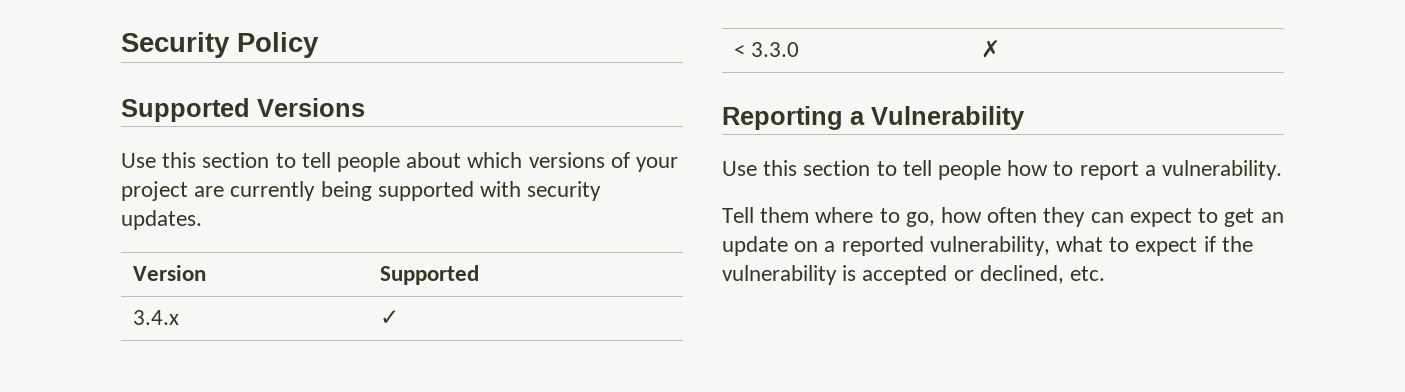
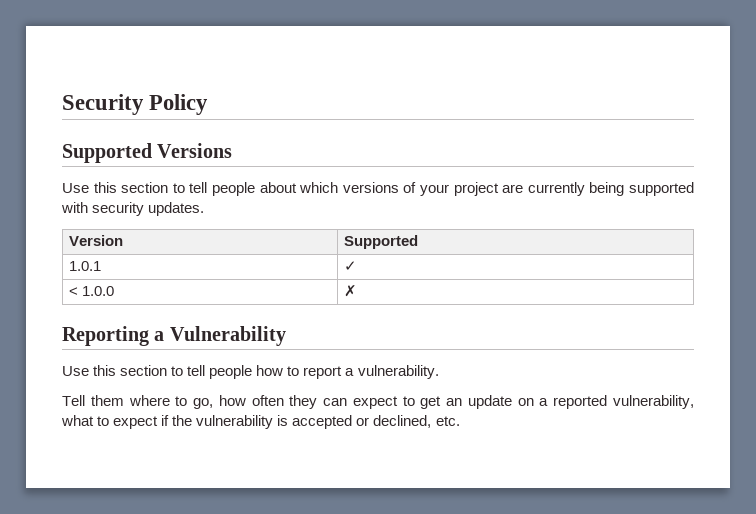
- 3.4.x | ✓
+ 1.0.1 | ✓
- < 3.3.0 | ✗
+ < 1.0.0 | ✗

